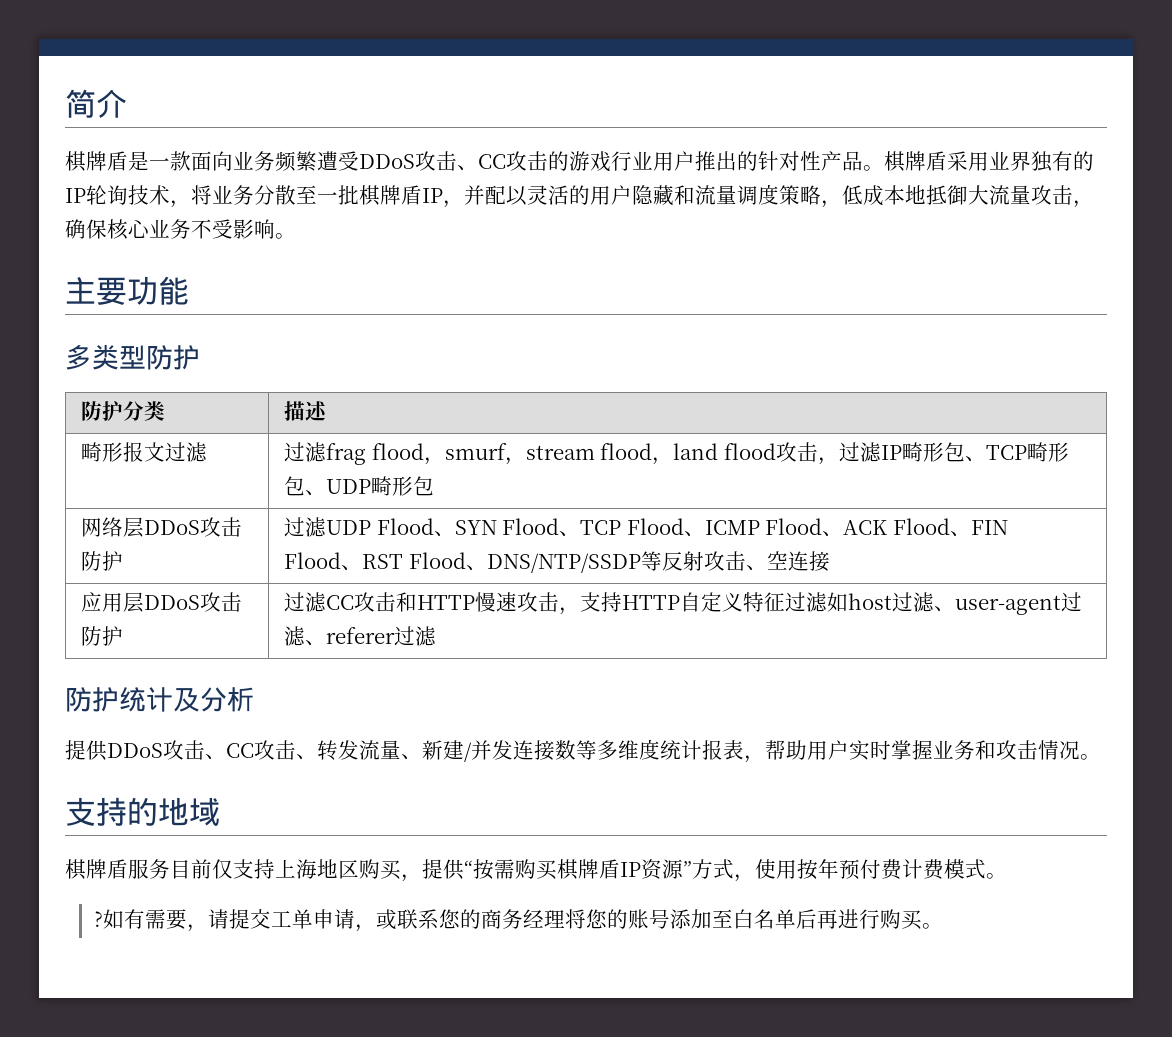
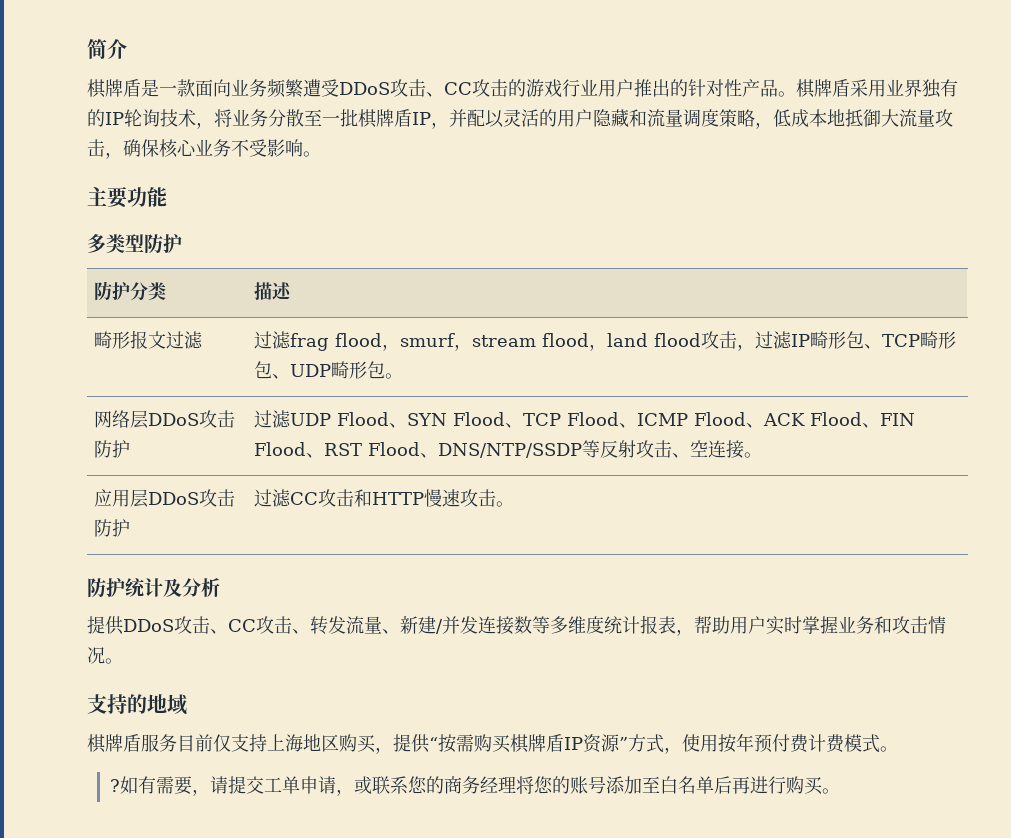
- 畸形报文过滤 | 过滤frag flood，smurf，stream flood，land flood攻击，过滤IP畸形包、TCP畸形包、UDP畸形包
+ 畸形报文过滤 | 过滤frag flood，smurf，stream flood，land flood攻击，过滤IP畸形包、TCP畸形包、UDP畸形包。
- 网络层DDoS攻击防护 | 过滤UDP Flood、SYN Flood、TCP Flood、ICMP Flood、ACK Flood、FIN Flood、RST Flood、DNS/NTP/SSDP等反射攻击、空连接
+ 网络层DDoS攻击防护 | 过滤UDP Flood、SYN Flood、TCP Flood、ICMP Flood、ACK Flood、FIN Flood、RST Flood、DNS/NTP/SSDP等反射攻击、空连接。
- 应用层DDoS攻击防护 | 过滤CC攻击和HTTP慢速攻击，支持HTTP自定义特征过滤如host过滤、user-agent过滤、referer过滤
+ 应用层DDoS攻击防护 | 过滤CC攻击和HTTP慢速攻击。

